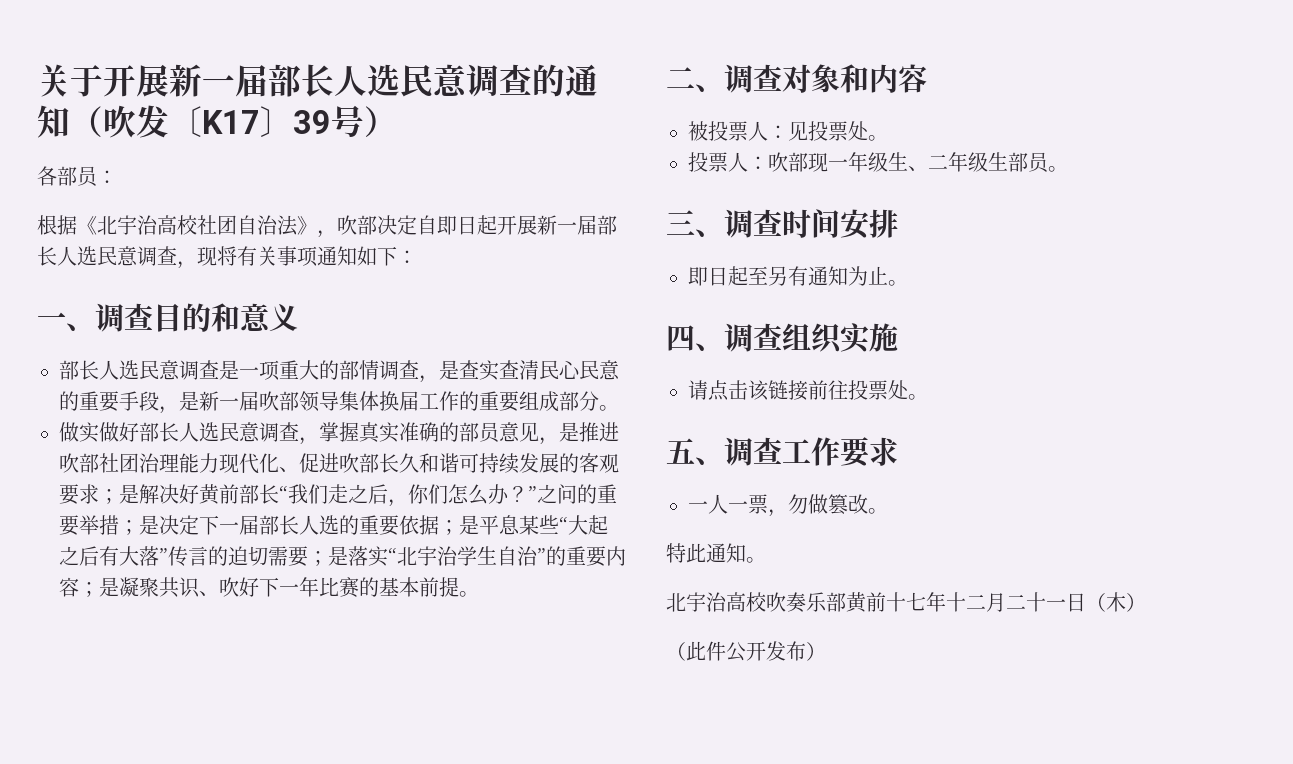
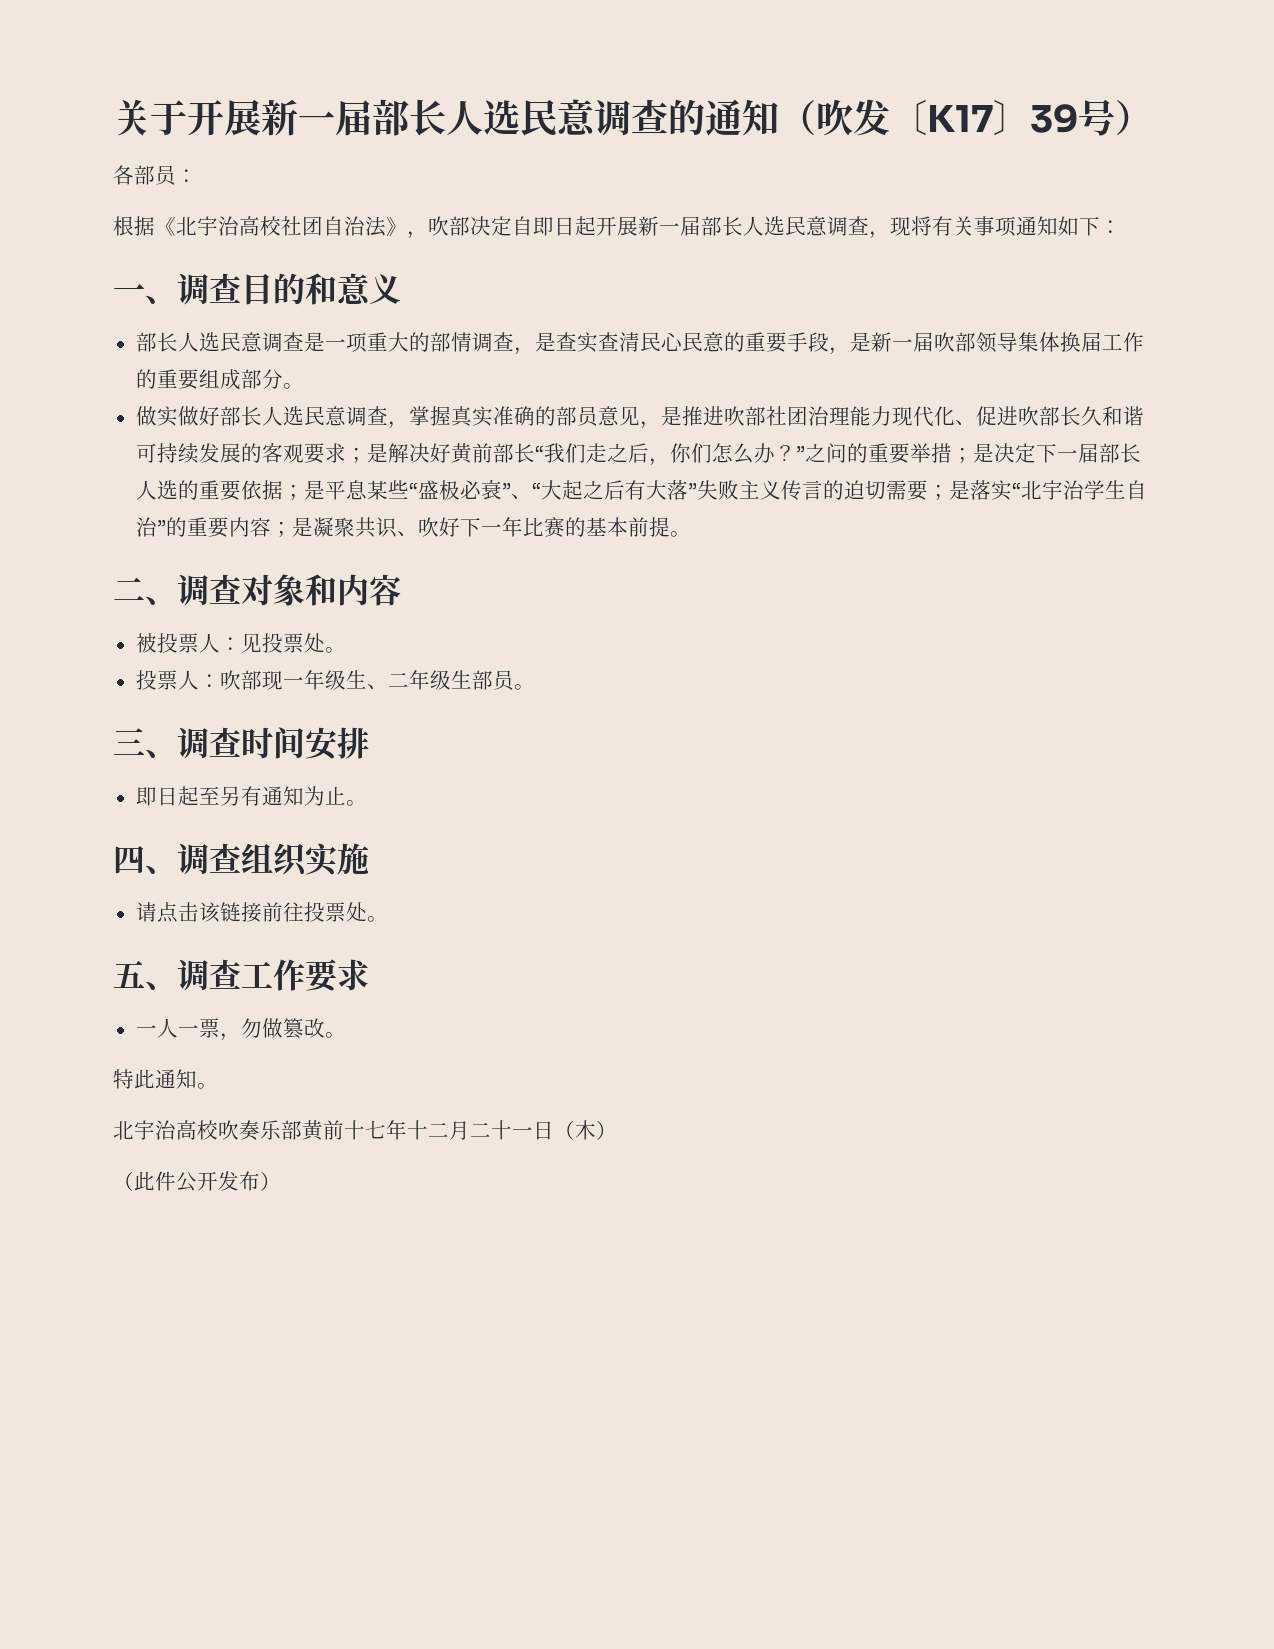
- 是平息某些“大起之后有大落”传言的迫切需要；
+ 是平息某些“盛极必衰”、“大起之后有大落”失败主义传言的迫切需要；

